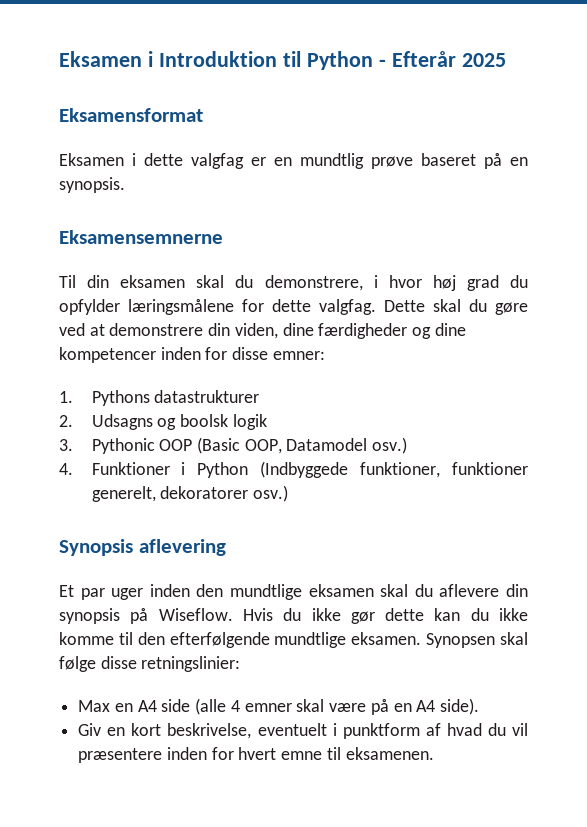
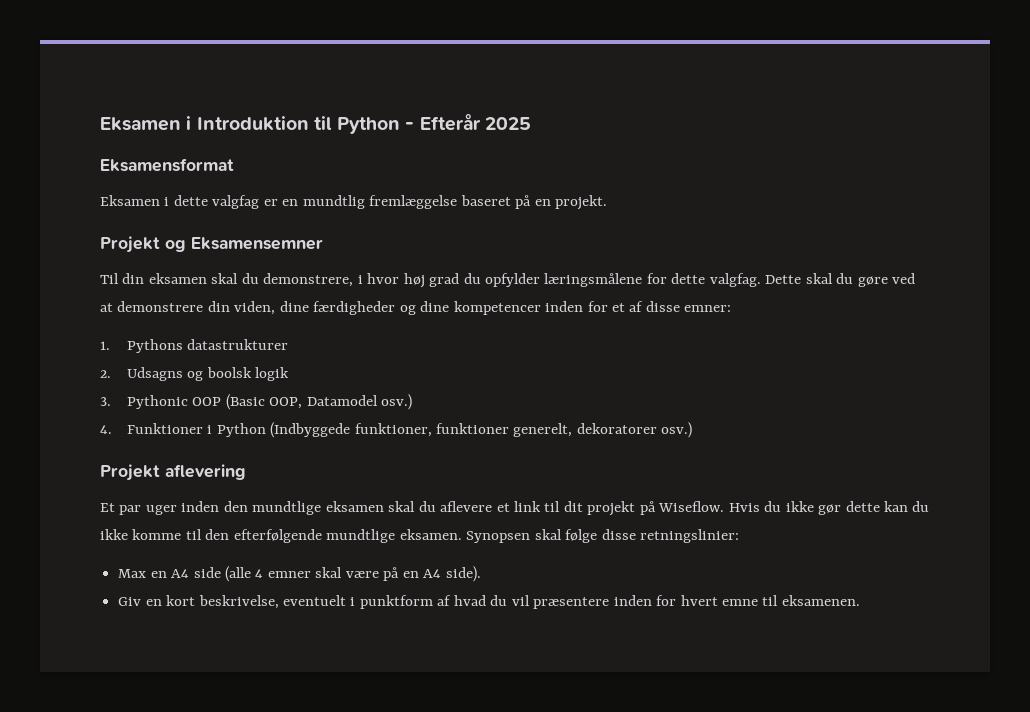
- Eksamen i dette valgfag er en mundtlig prøve baseret på en synopsis.
- Eksamensemnerne
+ Eksamen i dette valgfag er en mundtlig fremlæggelse baseret på en projekt.
+ Projekt og Eksamensemner
- Dette skal du gøre ved at demonstrere din viden, dine færdigheder og dine kompetencer inden for disse emner:
+ Dette skal du gøre ved at demonstrere din viden, dine færdigheder og dine kompetencer inden for et af disse emner:
- Synopsis aflevering
+ Projekt aflevering
- Et par uger inden den mundtlige eksamen skal du aflevere din synopsis på Wiseflow.
+ Et par uger inden den mundtlige eksamen skal du aflevere et link til dit projekt på Wiseflow.

